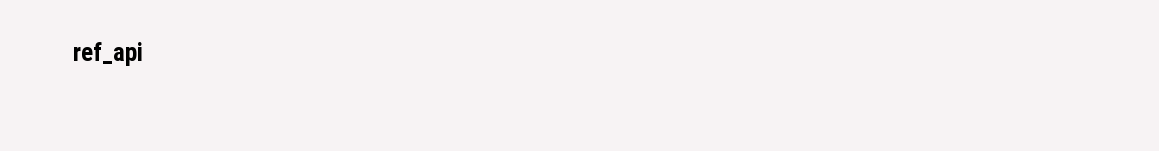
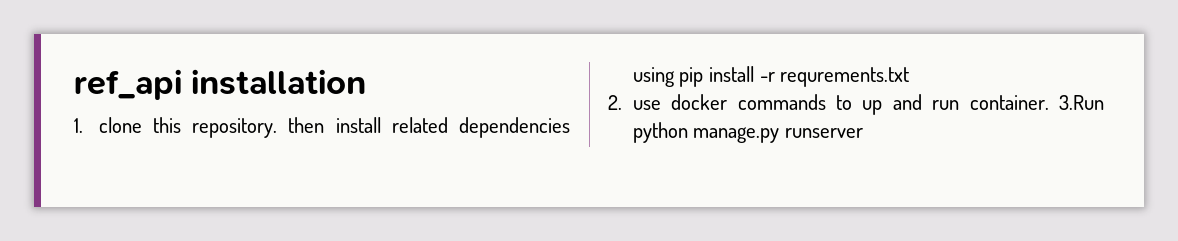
- ref_api
+ ref_api installation
+ 1. clone this repository. then install related dependencies using pip install -r requrements.txt
+ 2. use docker commands to up and run container. 3.Run python manage.py runserver

